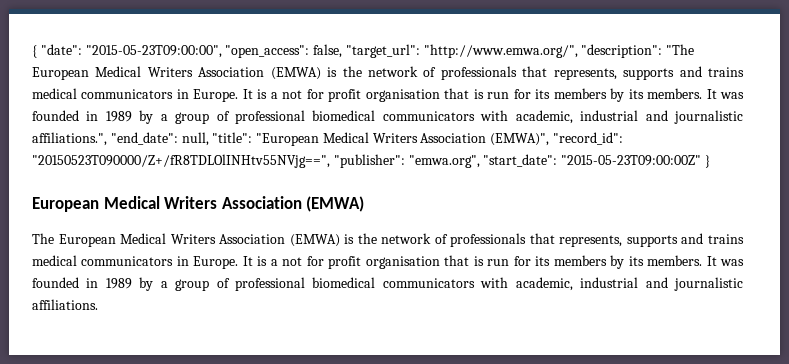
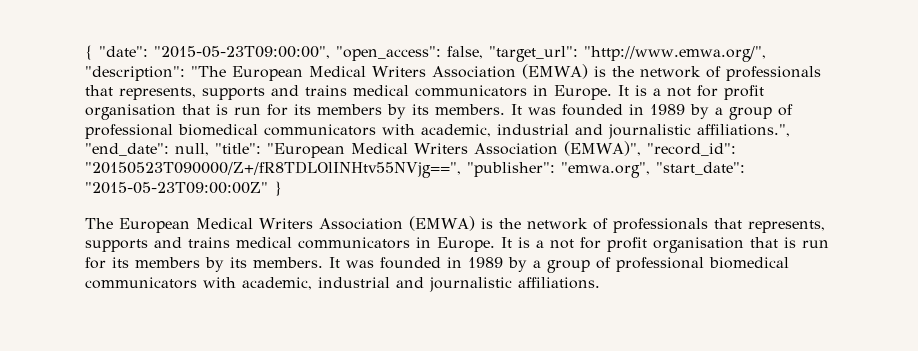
  It was founded in 1989 by a group of professional biomedical communicators with academic, industrial and journalistic affiliations.", "end_date": null, "title": "European Medical Writers Association (EMWA)", "record_id": "20150523T090000/Z+/fR8TDLOlINHtv55NVjg==", "publisher": "emwa.org", "start_date": "2015-05-23T09:00:00Z" }
- European Medical Writers Association (EMWA)

